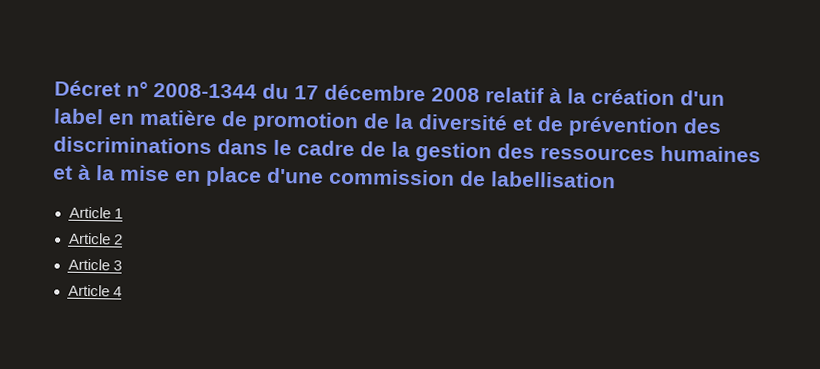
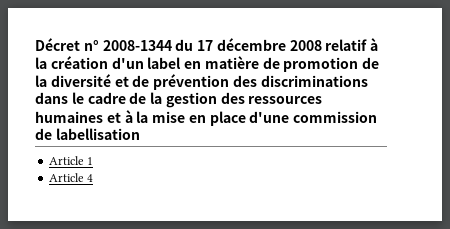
- Article 2
- Article 3

